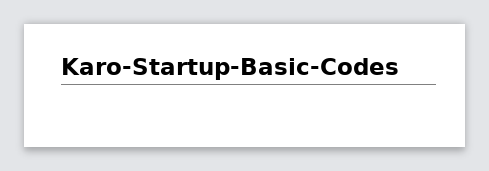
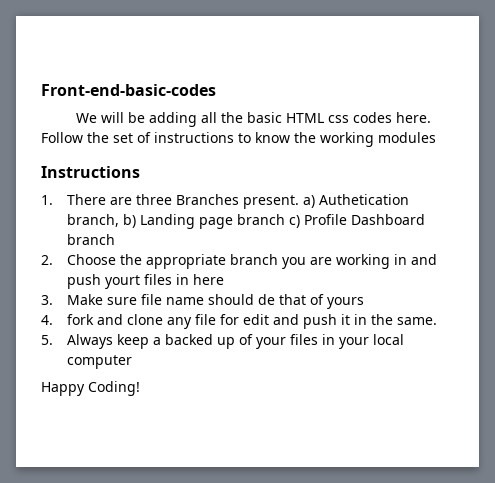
- Karo-Startup-Basic-Codes
+ Front-end-basic-codes
+ We will be adding all the basic HTML css codes here. Follow the set of instructions to know the working modules
+ Instructions
+ 1. There are three Branches present. a) Authetication branch, b) Landing page branch c) Profile Dashboard branch
+ 2. Choose the appropriate branch you are working in and push yourt files in here
+ 3. Make sure file name should de that of yours
+ 4. fork and clone any file for edit and push it in the same.
+ 5. Always keep a backed up of your files in your local computer
+ Happy Coding!

